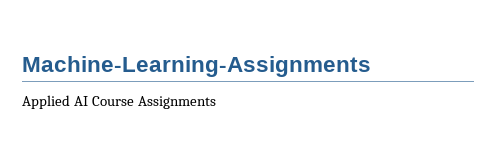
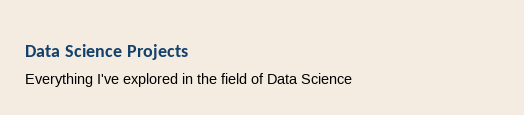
- Machine-Learning-Assignments
- Applied AI Course Assignments
+ Data Science Projects
+ Everything I've explored in the field of Data Science

